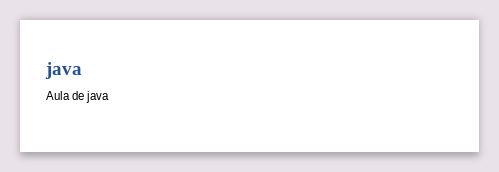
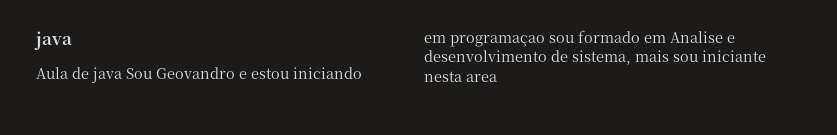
- Aula de java
+ Aula de java Sou Geovandro e estou iniciando em programaçao sou formado em Analise e desenvolvimento de sistema, mais sou iniciante nesta area

